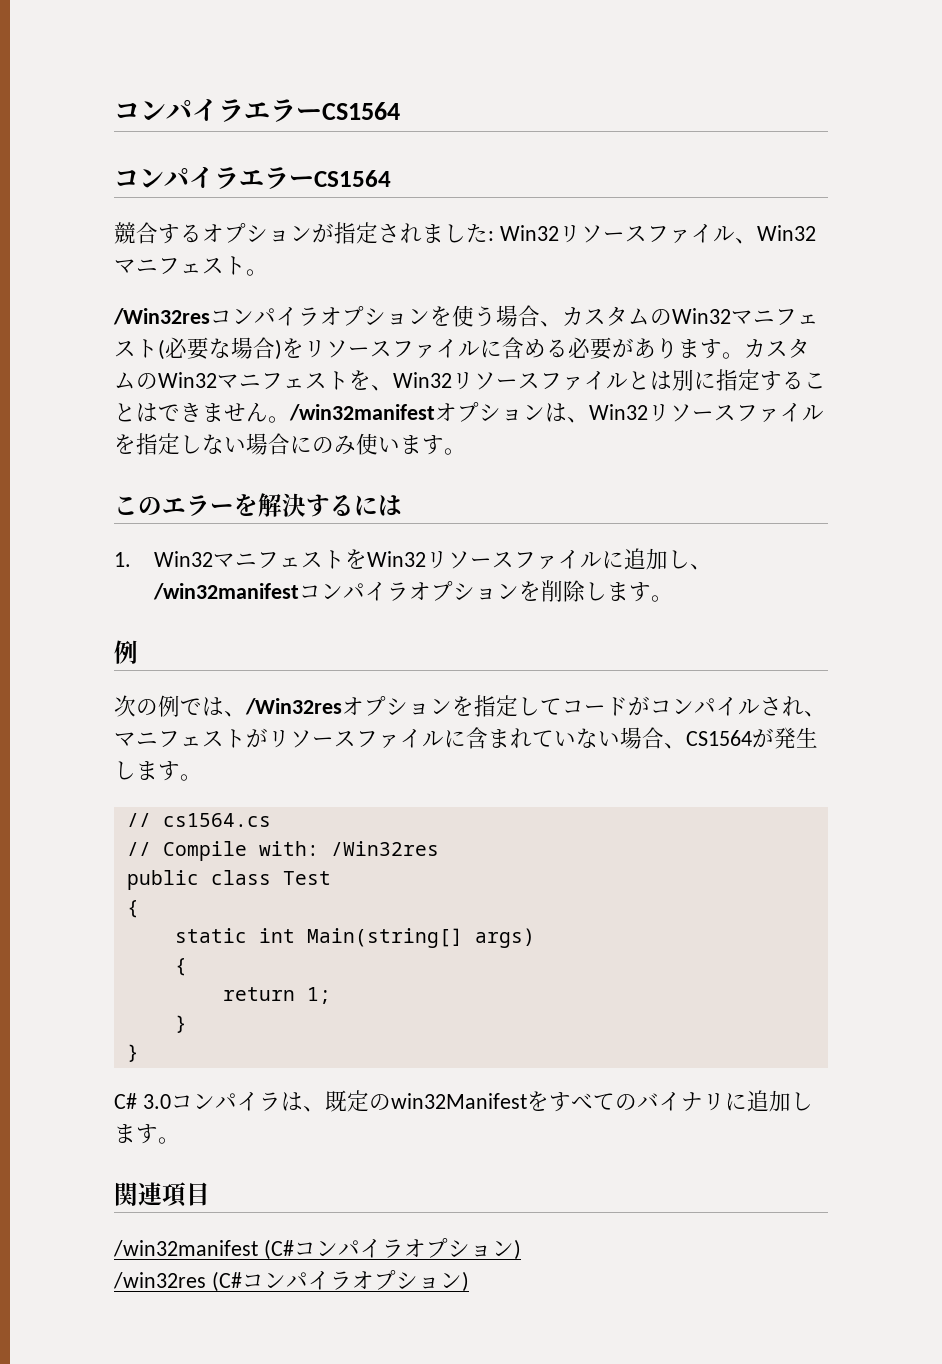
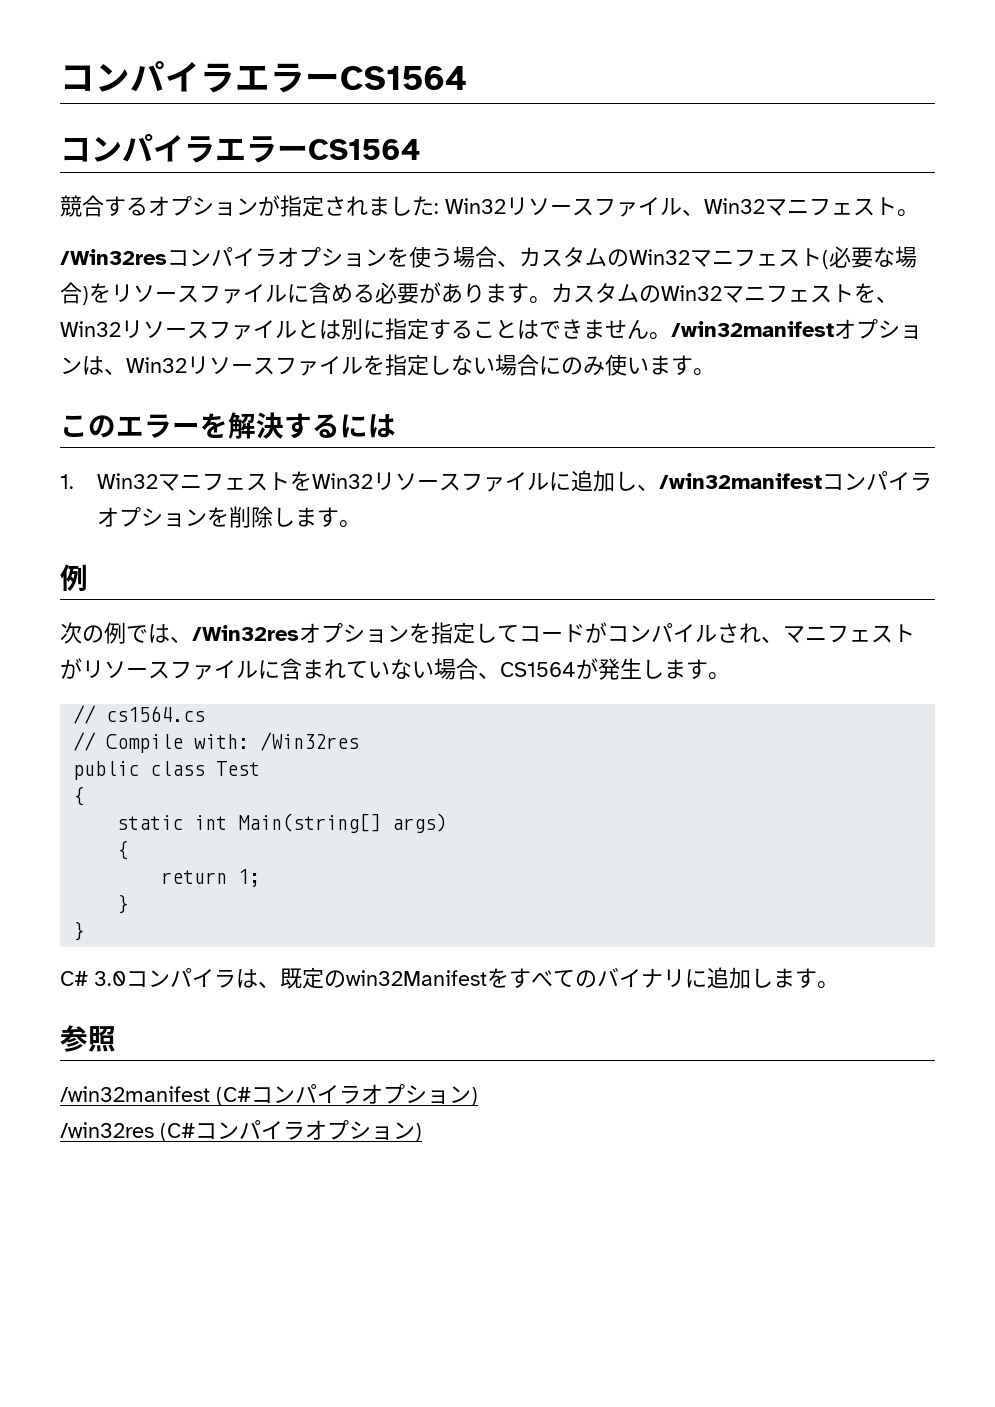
- 関連項目
+ 参照

